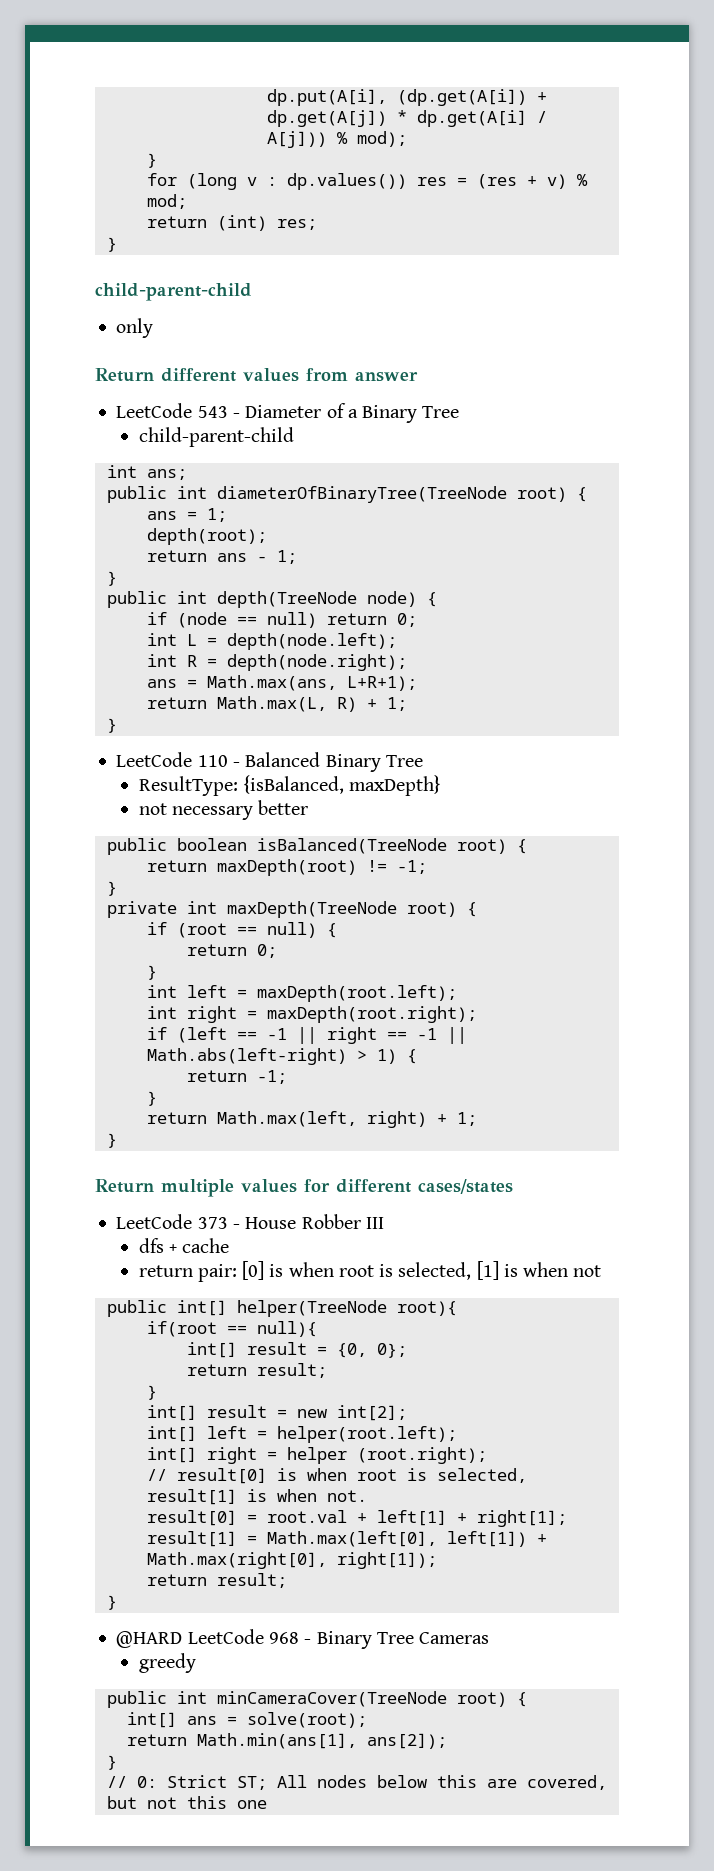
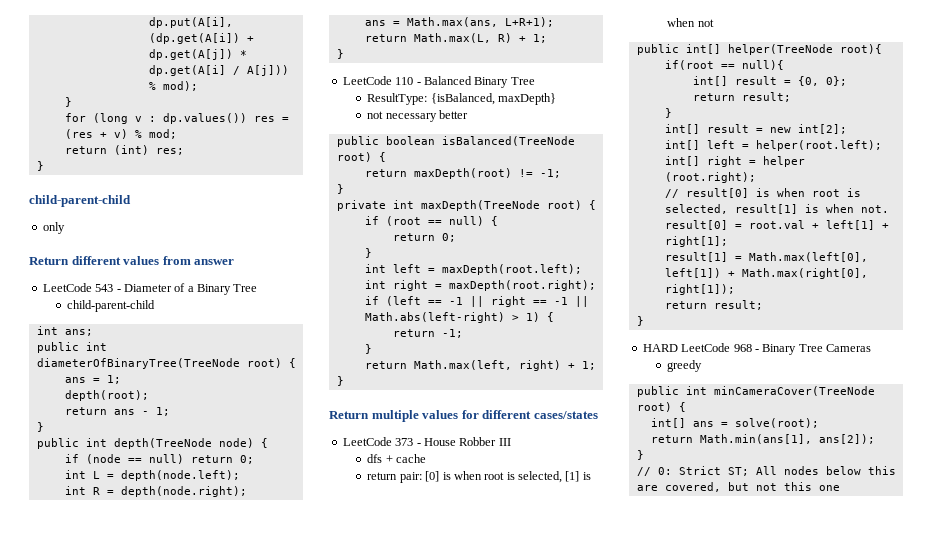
- @HARD LeetCode 968 - Binary Tree Cameras
+ HARD LeetCode 968 - Binary Tree Cameras

